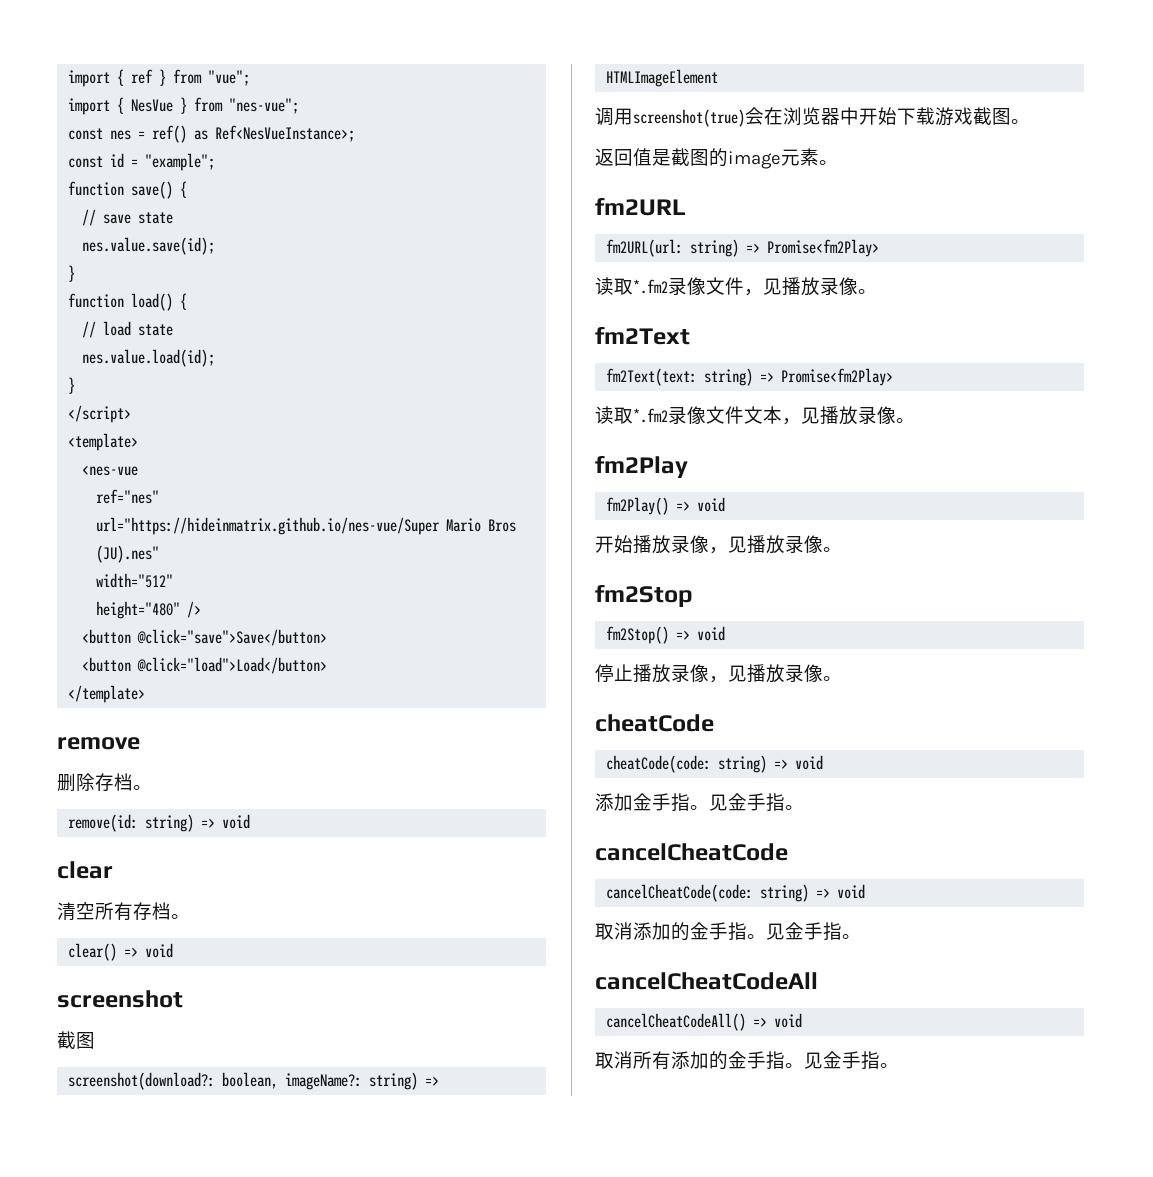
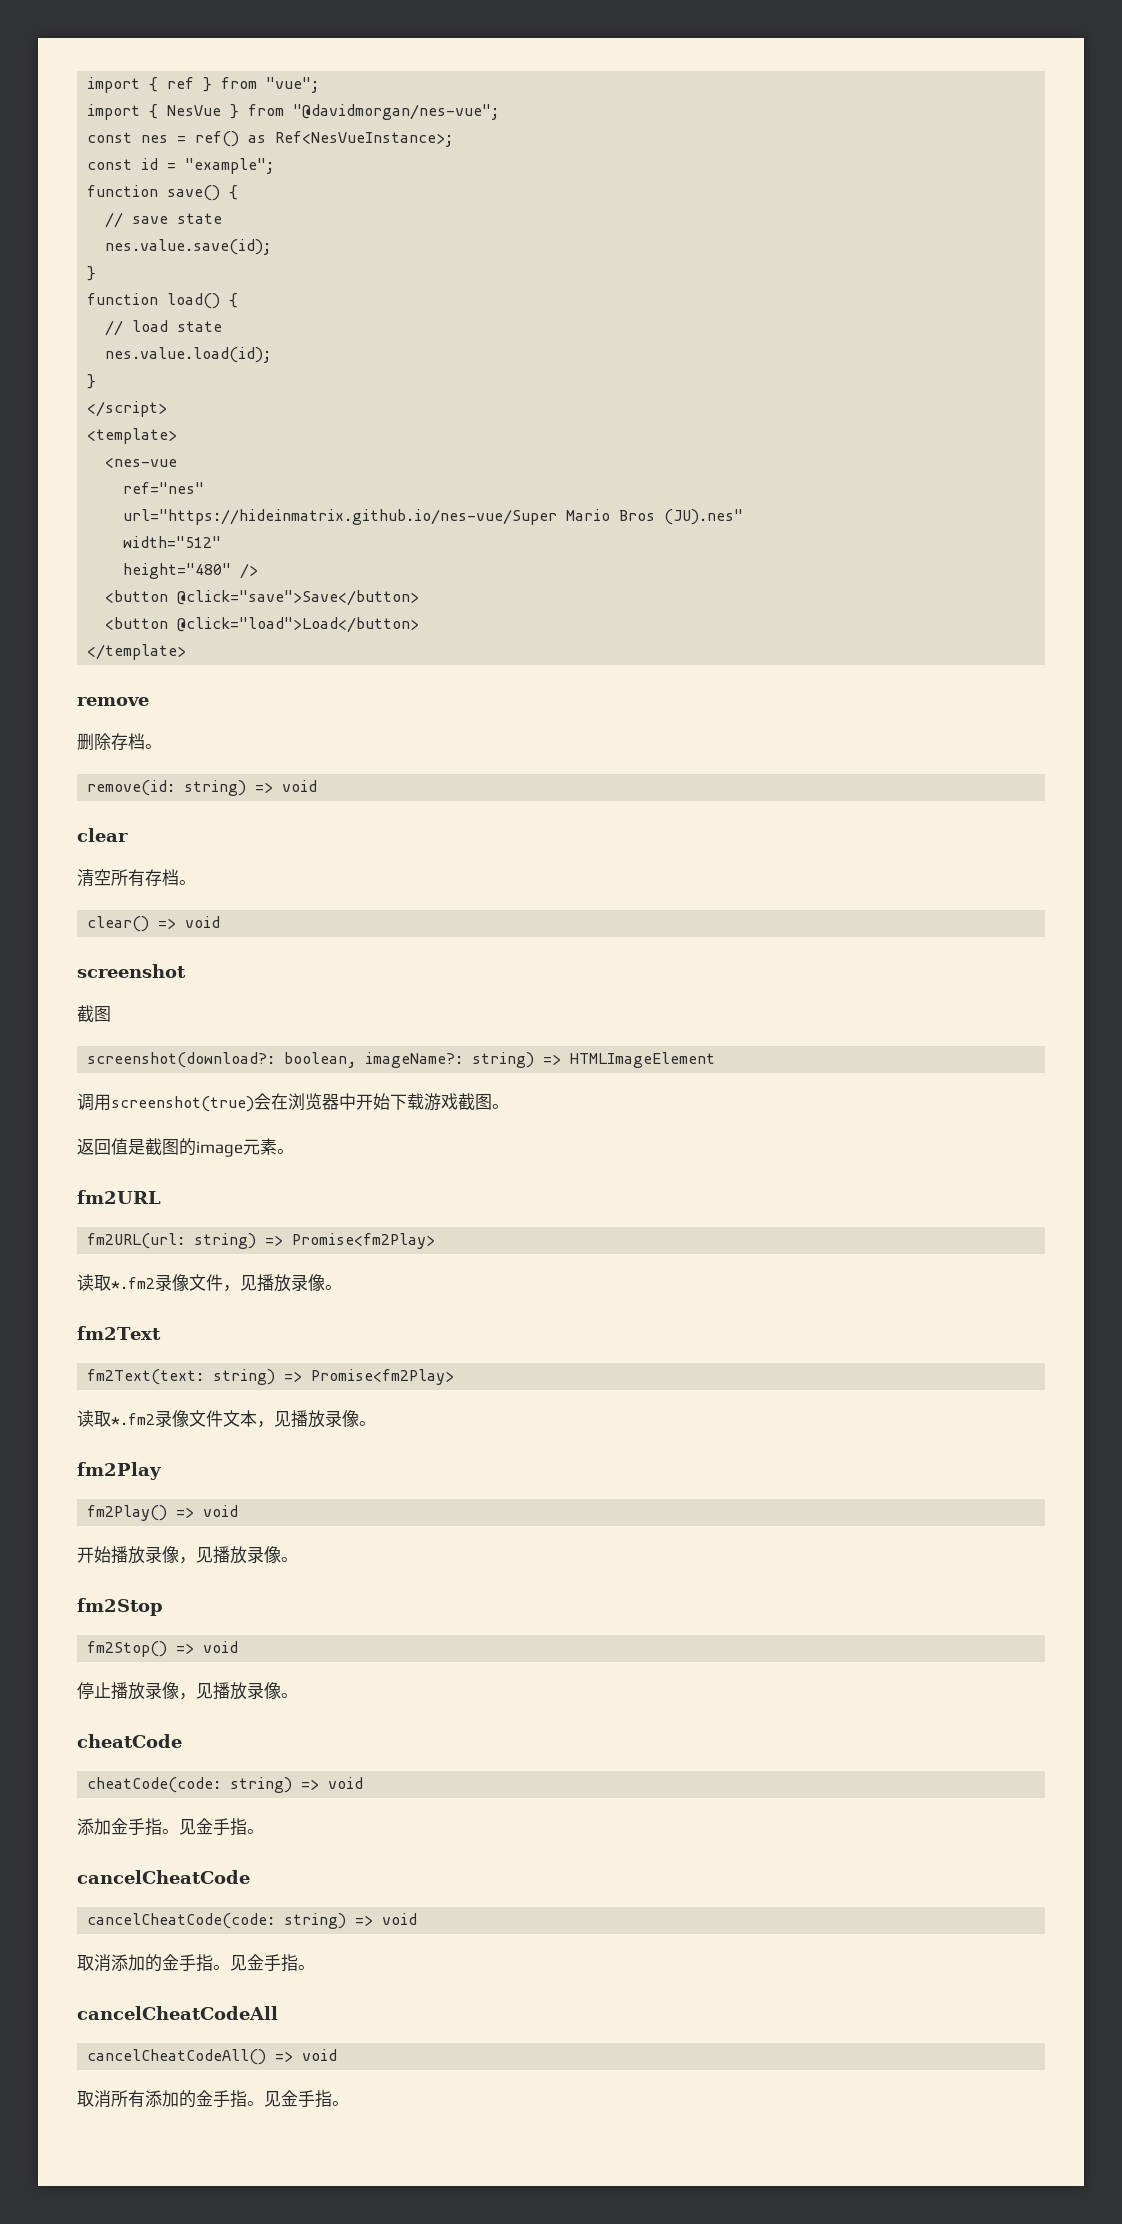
- import { NesVue } from "nes-vue";
+ import { NesVue } from "@davidmorgan/nes-vue";

